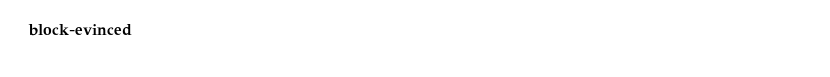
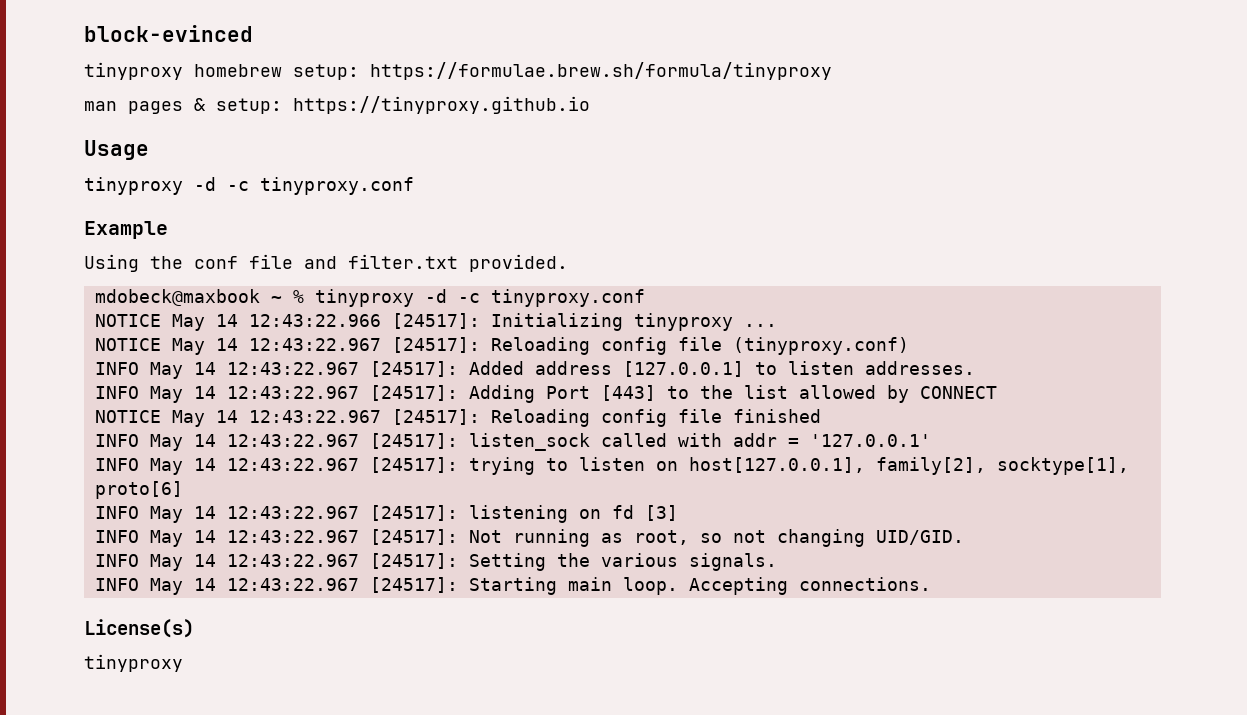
+ tinyproxy homebrew setup: https://formulae.brew.sh/formula/tinyproxy
+ man pages & setup: https://tinyproxy.github.io
+ Usage
+ tinyproxy -d -c tinyproxy.conf
+ Example
+ Using the conf file and filter.txt provided.
+ mdobeck@maxbook ~ % tinyproxy -d -c tinyproxy.conf
+ NOTICE May 14 12:43:22.966 [24517]: Initializing tinyproxy ...
+ NOTICE May 14 12:43:22.967 [24517]: Reloading config file (tinyproxy.conf)
+ INFO May 14 12:43:22.967 [24517]: Added address [127.0.0.1] to listen addresses.
+ INFO May 14 12:43:22.967 [24517]: Adding Port [443] to the list allowed by CONNECT
+ NOTICE May 14 12:43:22.967 [24517]: Reloading config file finished
+ INFO May 14 12:43:22.967 [24517]: listen_sock called with addr = '127.0.0.1'
+ INFO May 14 12:43:22.967 [24517]: trying to listen on host[127.0.0.1], family[2], socktype[1], proto[6]
+ INFO May 14 12:43:22.967 [24517]: listening on fd [3]
+ INFO May 14 12:43:22.967 [24517]: Not running as root, so not changing UID/GID.
+ INFO May 14 12:43:22.967 [24517]: Setting the various signals.
+ INFO May 14 12:43:22.967 [24517]: Starting main loop. Accepting connections.
+ License(s)
+ tinyproxy

